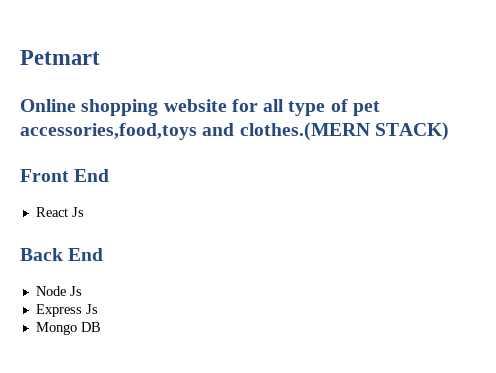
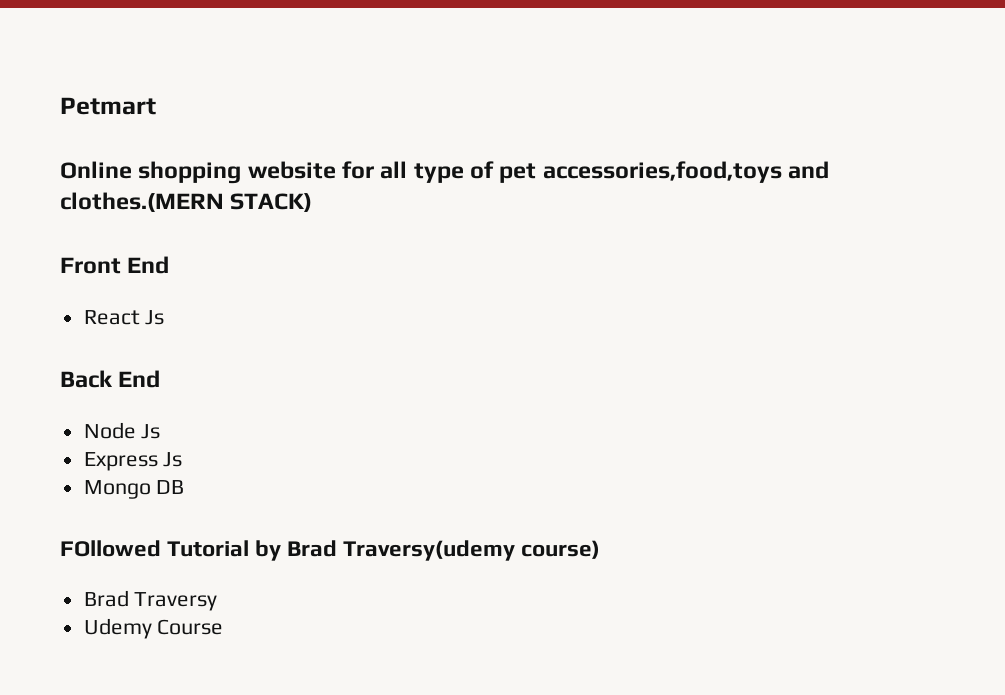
+ FOllowed Tutorial by Brad Traversy(udemy course)
+ Brad Traversy
+ Udemy Course

